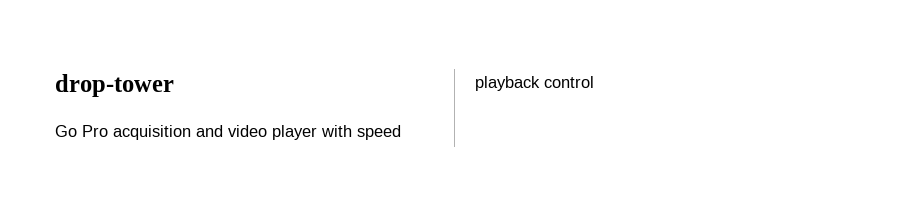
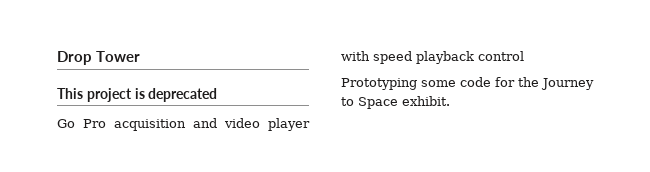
- drop-tower
+ Drop Tower
+ This project is deprecated
+ Prototyping some code for the Journey to Space exhibit.

